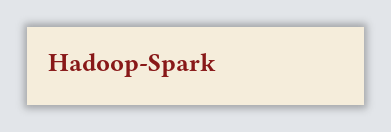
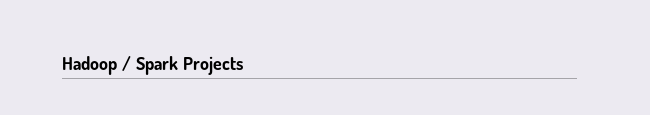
- Hadoop-Spark
+ Hadoop / Spark Projects

